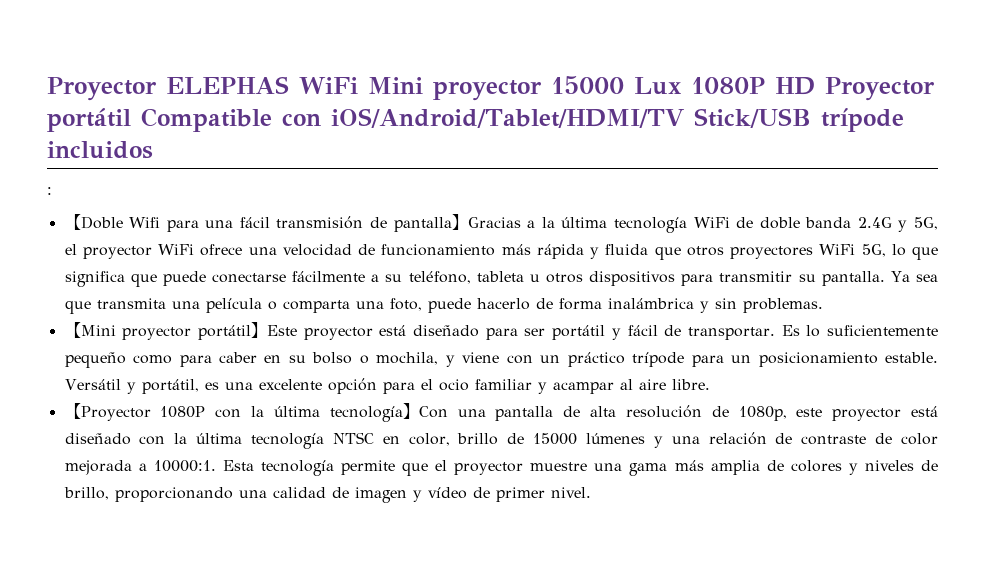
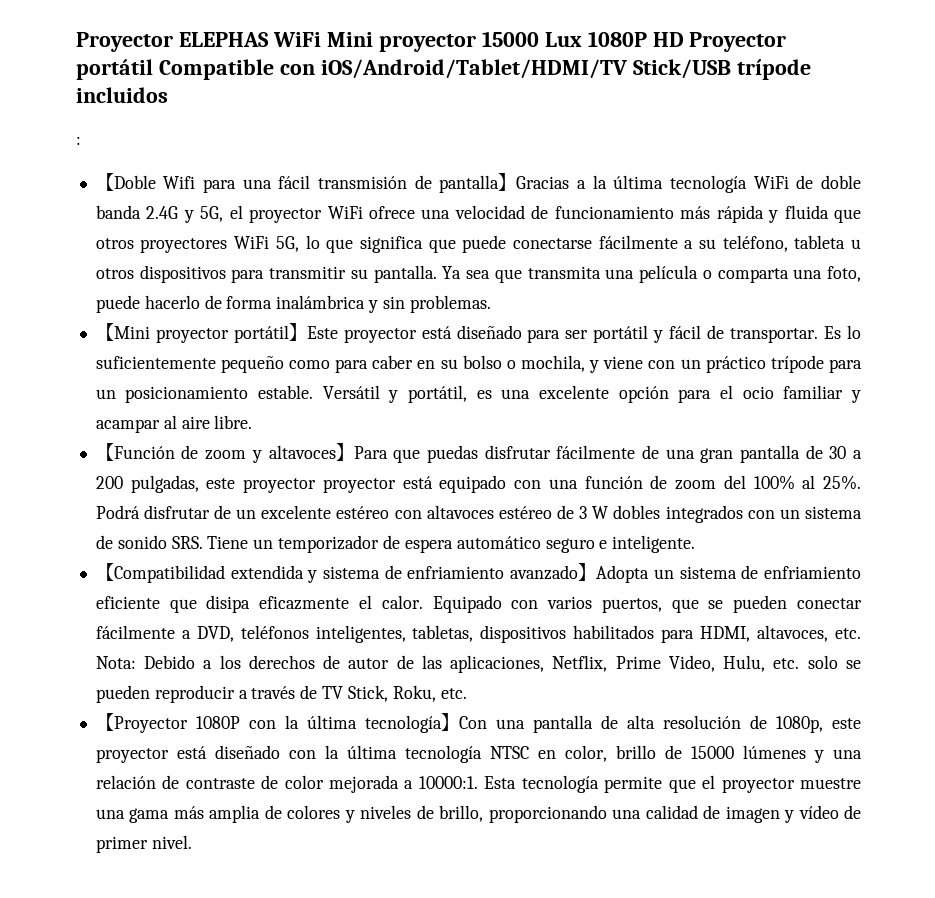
+ 【Función de zoom y altavoces】Para que puedas disfrutar fácilmente de una gran pantalla de 30 a 200 pulgadas, este proyector proyector está equipado con una función de zoom del 100% al 25%. Podrá disfrutar de un excelente estéreo con altavoces estéreo de 3 W dobles integrados con un sistema de sonido SRS. Tiene un temporizador de espera automático seguro e inteligente.
+ 【Compatibilidad extendida y sistema de enfriamiento avanzado】Adopta un sistema de enfriamiento eficiente que disipa eficazmente el calor. Equipado con varios puertos, que se pueden conectar fácilmente a DVD, teléfonos inteligentes, tabletas, dispositivos habilitados para HDMI, altavoces, etc. Nota: Debido a los derechos de autor de las aplicaciones, Netflix, Prime Video, Hulu, etc. solo se pueden reproducir a través de TV Stick, Roku, etc.

